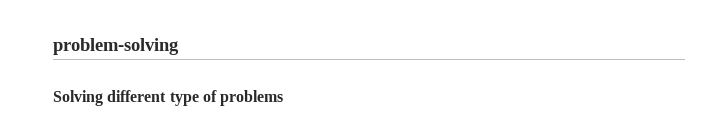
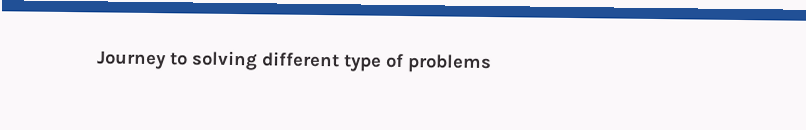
- problem-solving
- Solving different type of problems
+ Journey to solving different type of problems

